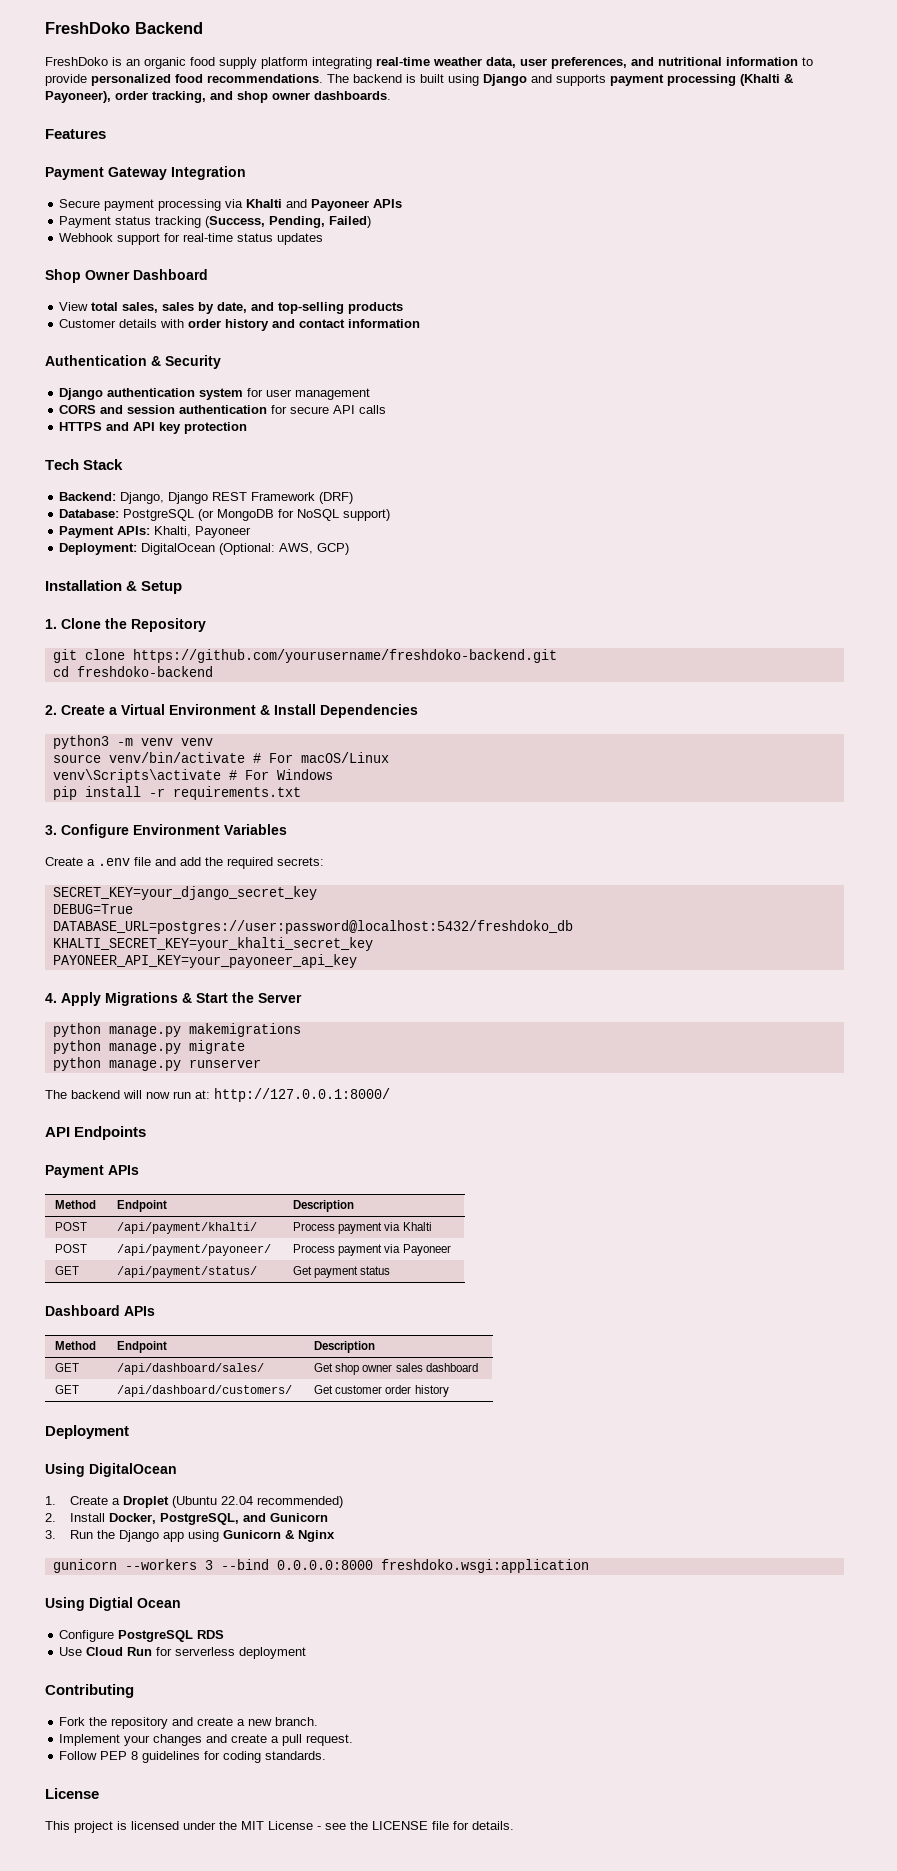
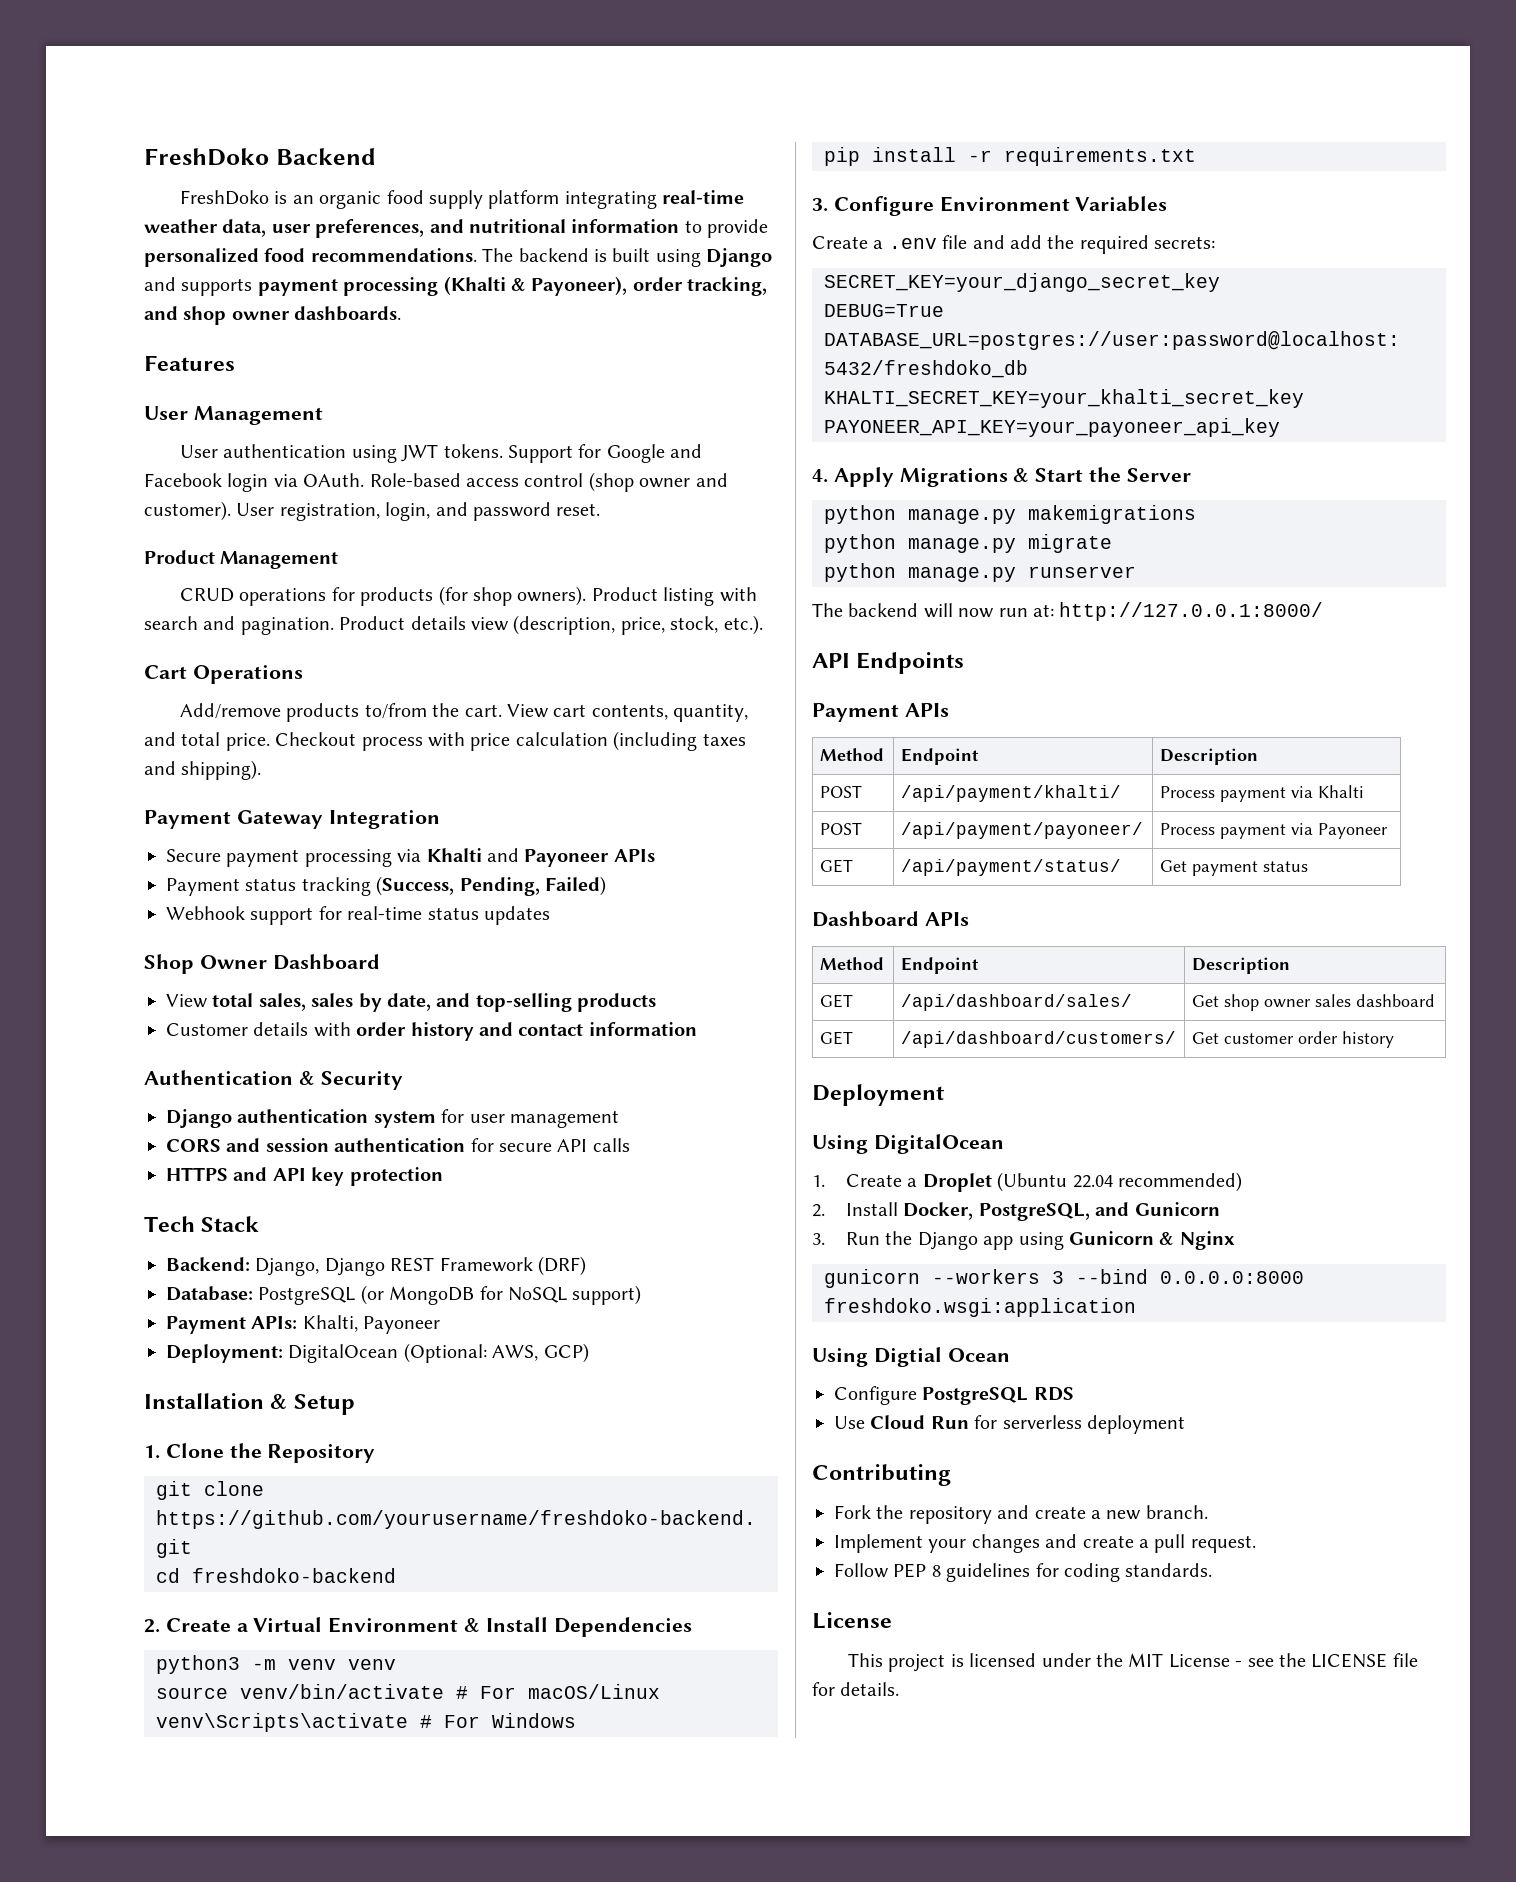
+ User Management
+ User authentication using JWT tokens. Support for Google and Facebook login via OAuth. Role-based access control (shop owner and customer). User registration, login, and password reset.
+ Product Management
+ CRUD operations for products (for shop owners). Product listing with search and pagination. Product details view (description, price, stock, etc.).
+ Cart Operations
+ Add/remove products to/from the cart. View cart contents, quantity, and total price. Checkout process with price calculation (including taxes and shipping).

